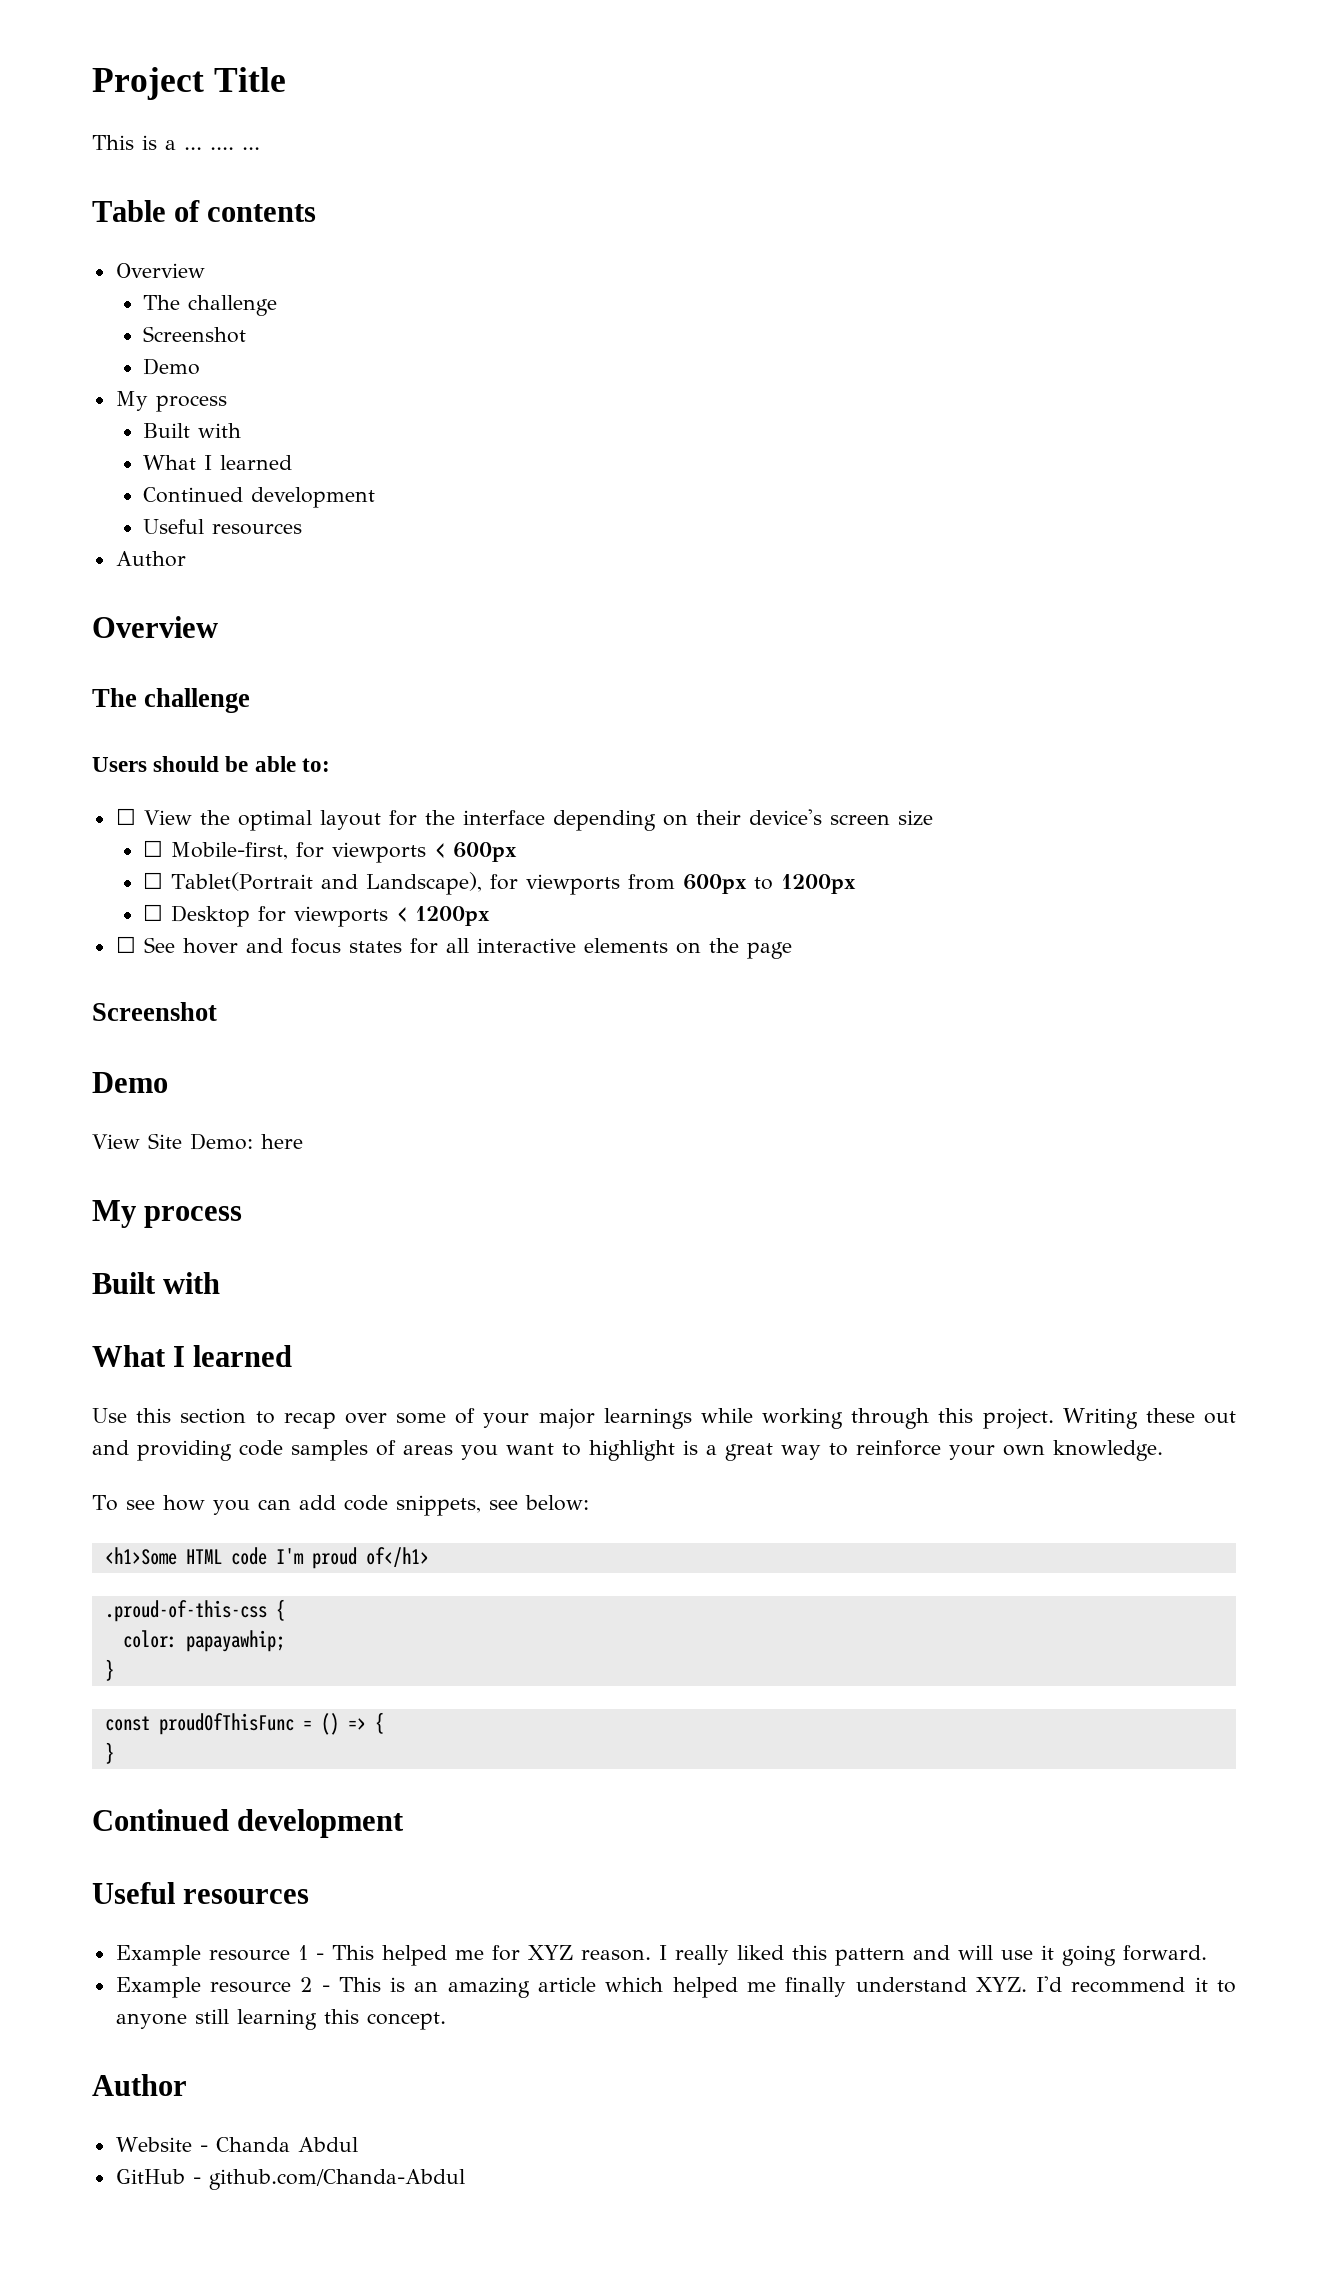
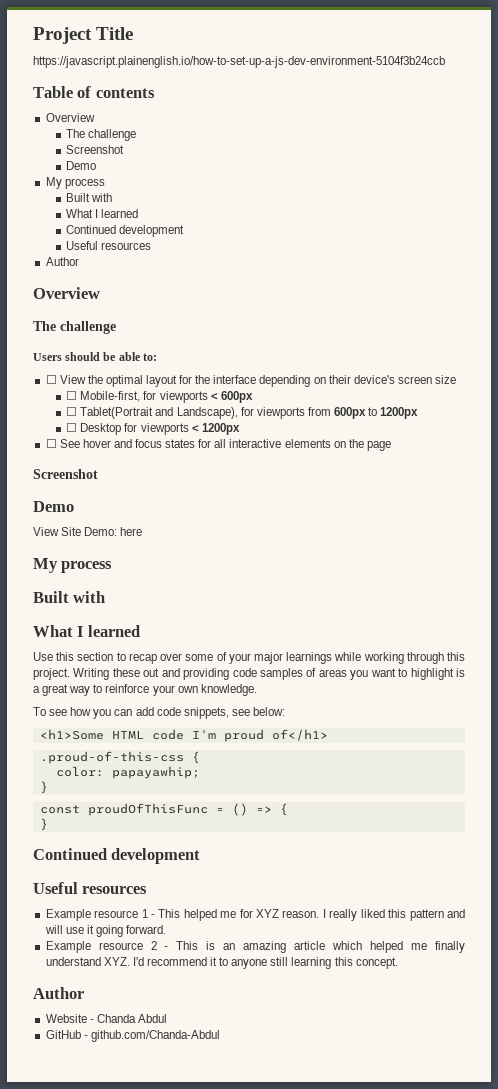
- This is a ... .... ...
+ https://javascript.plainenglish.io/how-to-set-up-a-js-dev-environment-5104f3b24ccb

